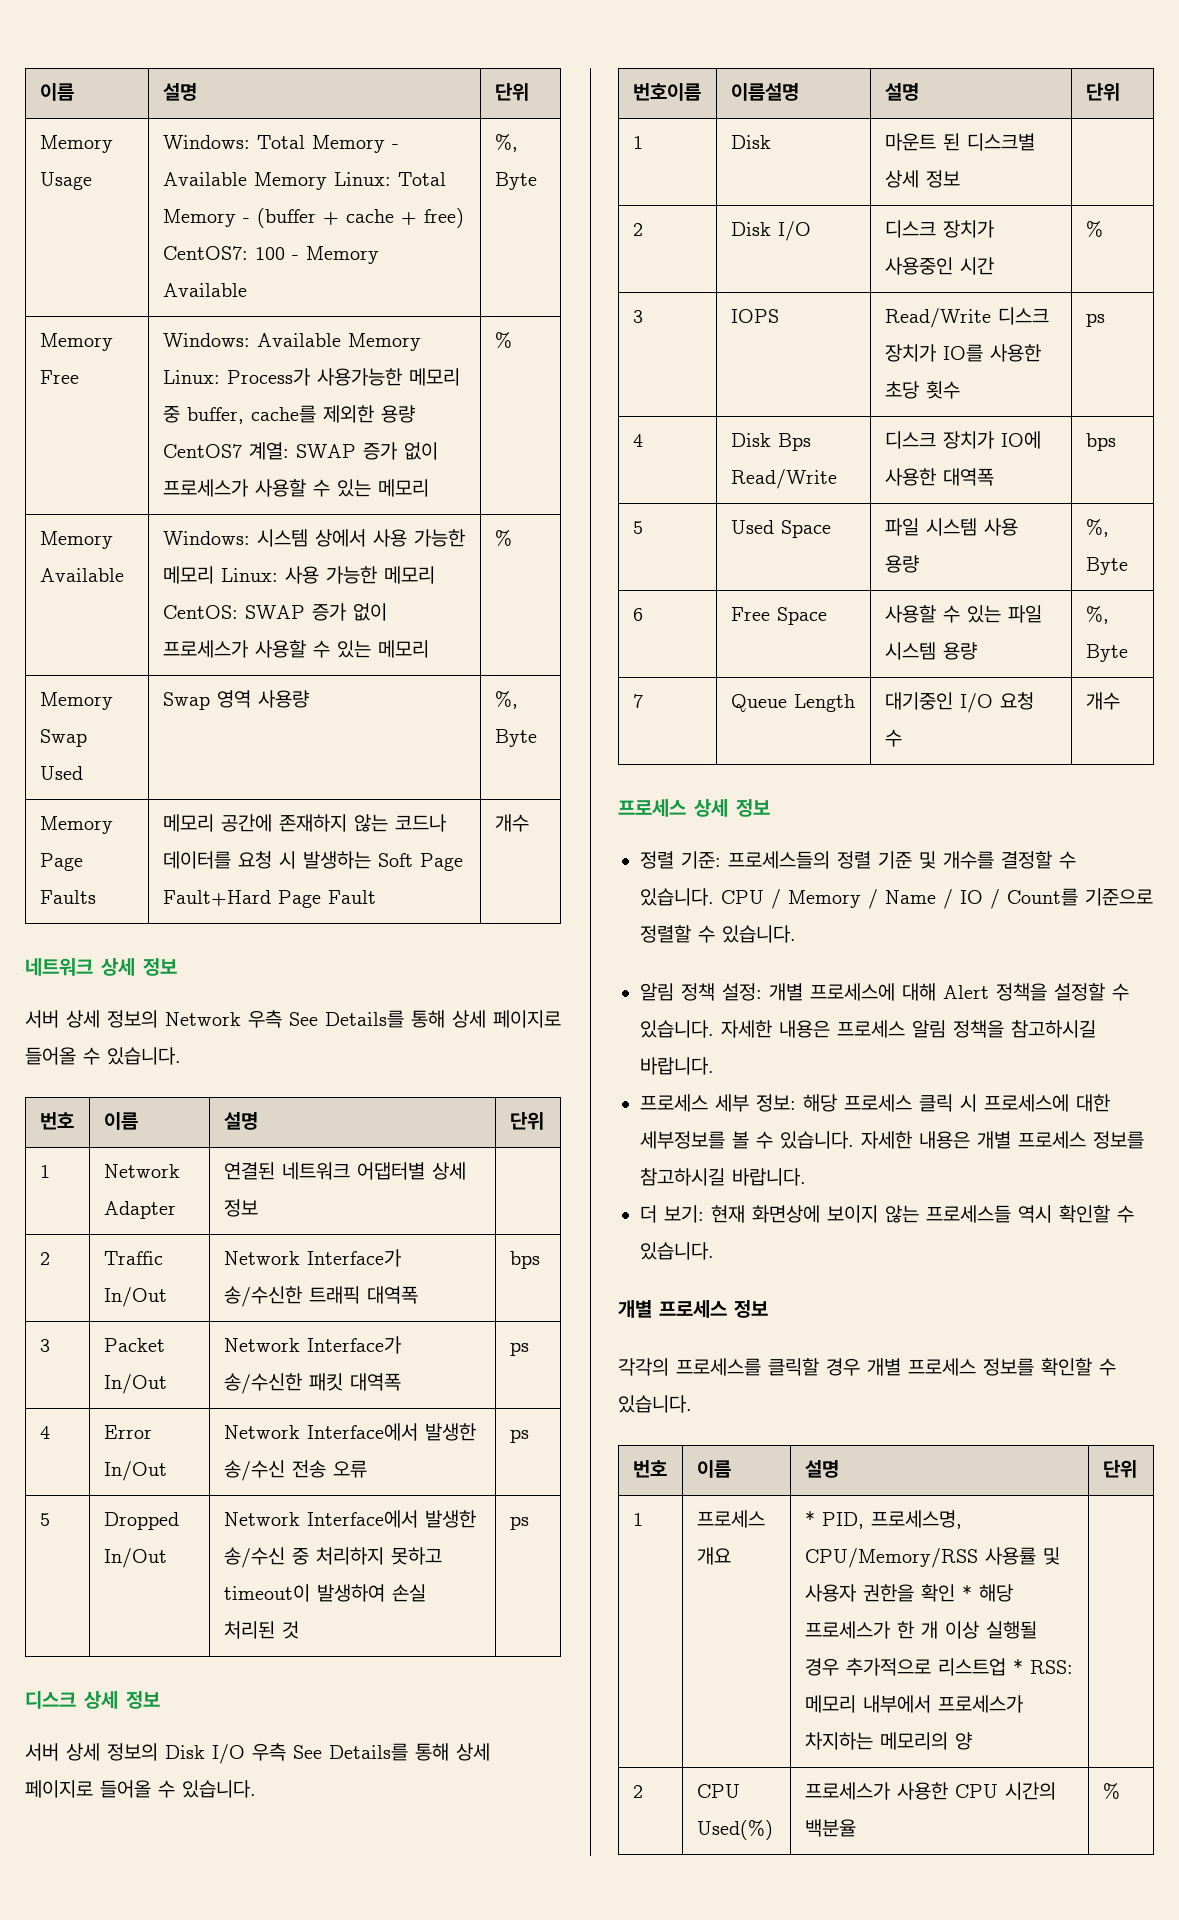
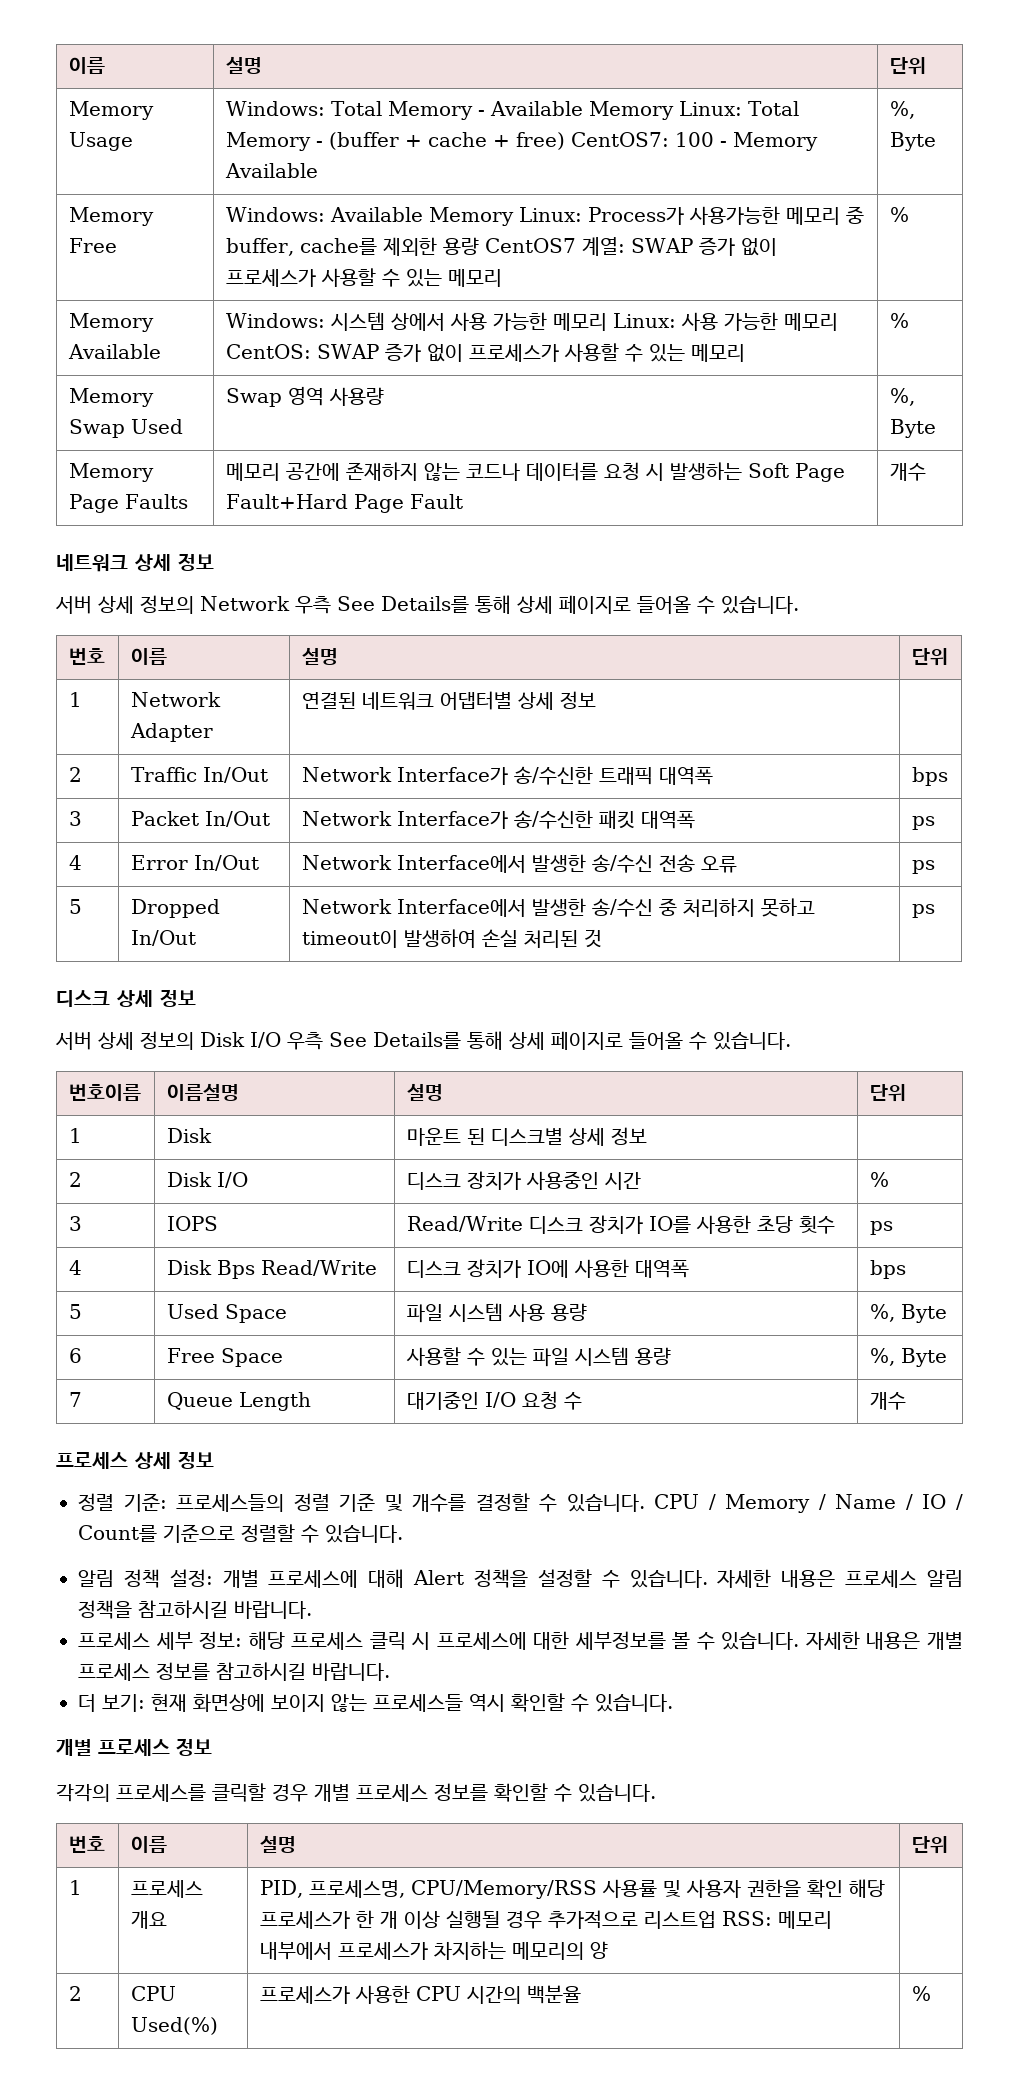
- 1 | 프로세스 개요 | * PID, 프로세스명, CPU/Memory/RSS 사용률 및 사용자 권한을 확인 * 해당 프로세스가 한 개 이상 실행될 경우 추가적으로 리스트업 * RSS: 메모리 내부에서 프로세스가 차지하는 메모리의 양 |
+ 1 | 프로세스 개요 | PID, 프로세스명, CPU/Memory/RSS 사용률 및 사용자 권한을 확인 해당 프로세스가 한 개 이상 실행될 경우 추가적으로 리스트업 RSS: 메모리 내부에서 프로세스가 차지하는 메모리의 양 |

